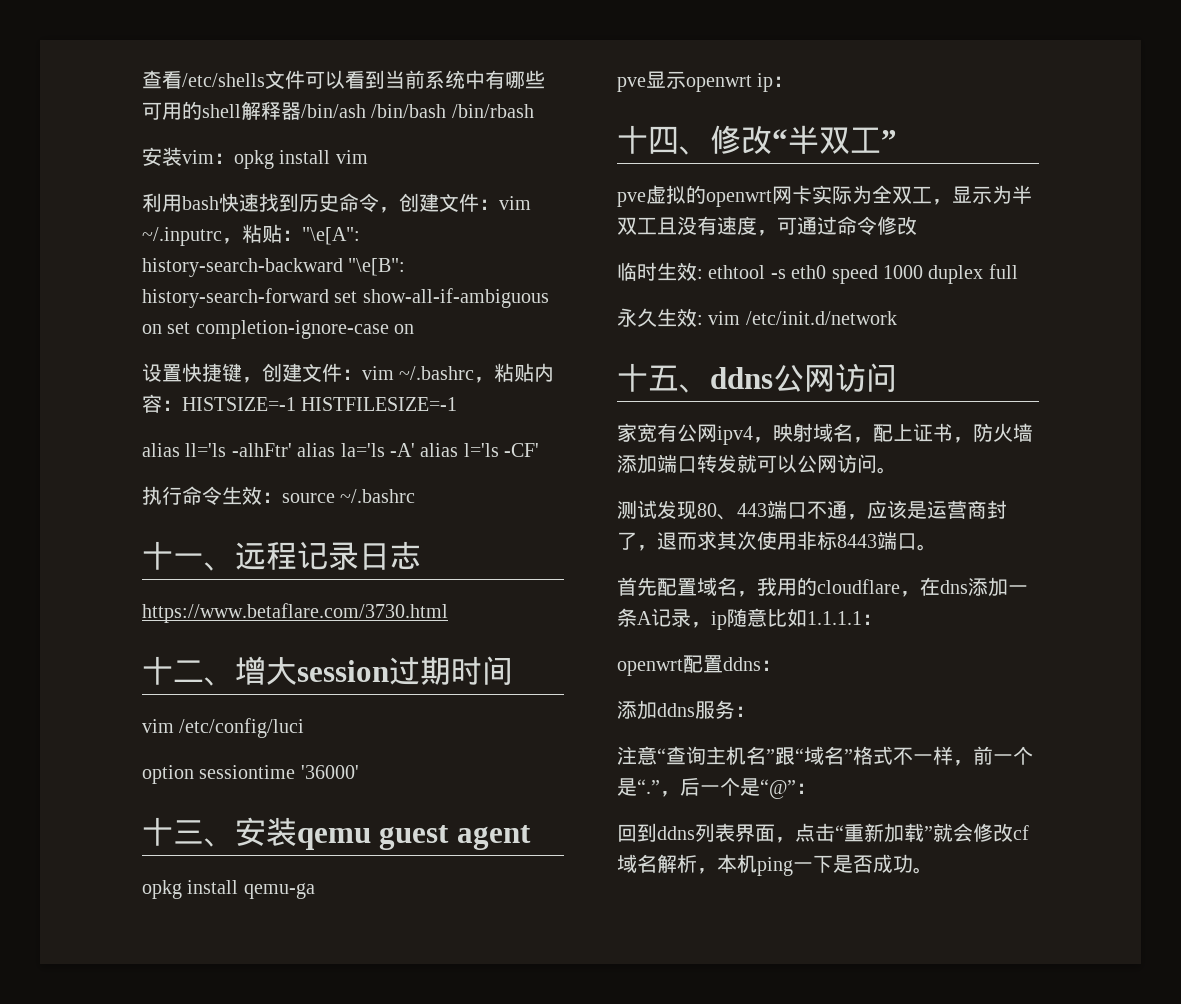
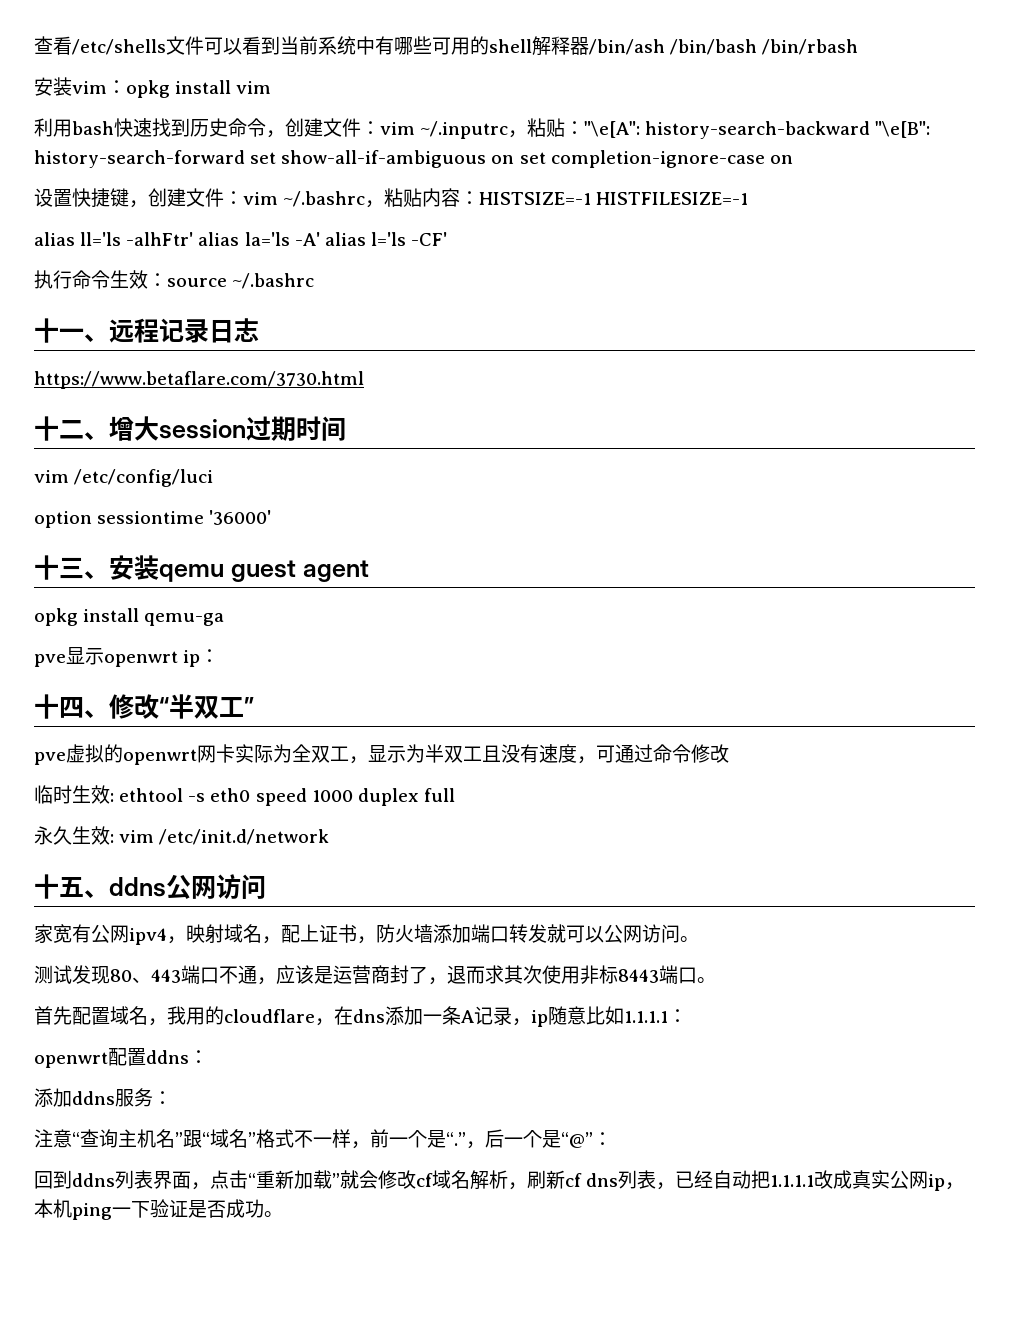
- 回到ddns列表界面，点击“重新加载”就会修改cf域名解析，本机ping一下是否成功。
+ 回到ddns列表界面，点击“重新加载”就会修改cf域名解析，刷新cf dns列表，已经自动把1.1.1.1改成真实公网ip，本机ping一下验证是否成功。

